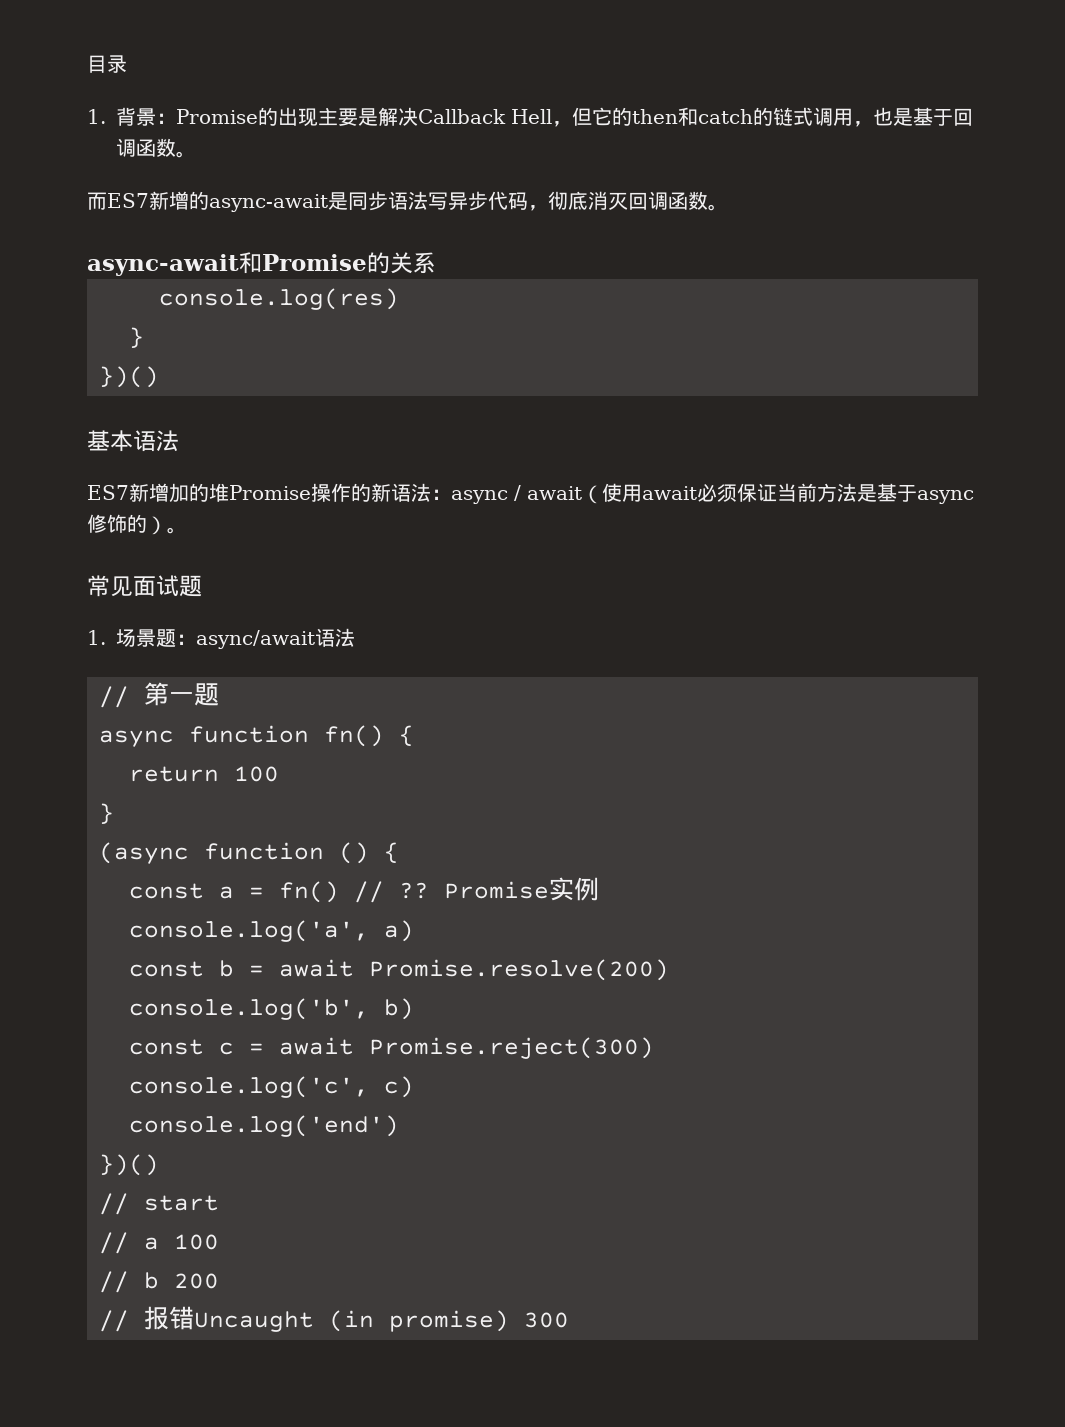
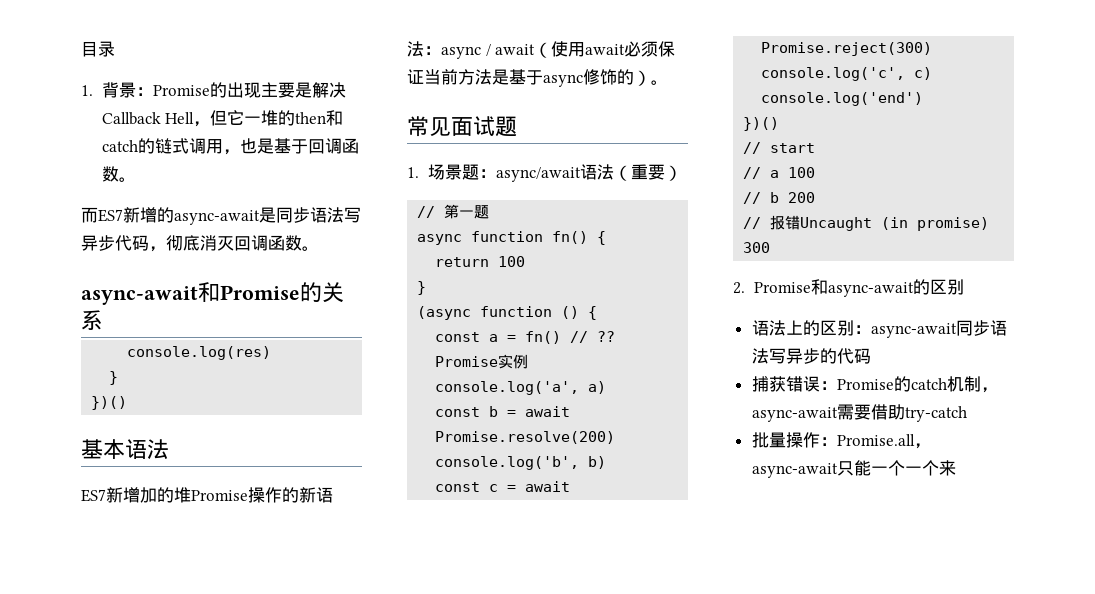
- 1.背景：Promise的出现主要是解决Callback Hell，但它的then和catch的链式调用，也是基于回调函数。
+ 1.背景：Promise的出现主要是解决Callback Hell，但它一堆的then和catch的链式调用，也是基于回调函数。
- 1.场景题：async/await语法
+ 1.场景题：async/await语法（重要）
+ 2. Promise和async-await的区别
+ 语法上的区别：async-await同步语法写异步的代码
+ 捕获错误：Promise的catch机制，async-await需要借助try-catch
+ 批量操作：Promise.all，async-await只能一个一个来

